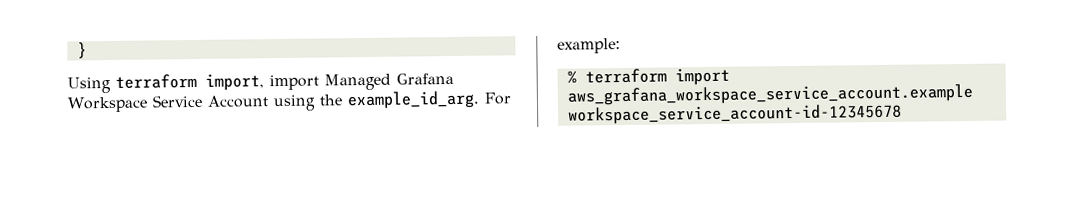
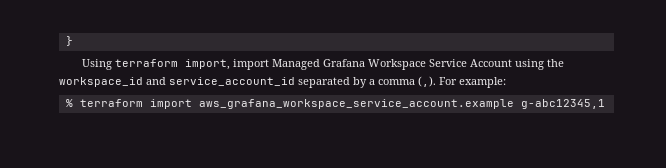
- Using terraform import, import Managed Grafana Workspace Service Account using the example_id_arg.
+ Using terraform import, import Managed Grafana Workspace Service Account using the workspace_id and service_account_id separated by a comma (,).
- % terraform import aws_grafana_workspace_service_account.example workspace_service_account-id-12345678
+ % terraform import aws_grafana_workspace_service_account.example g-abc12345,1

